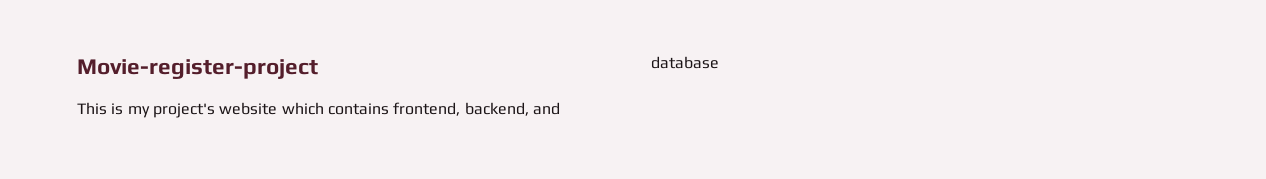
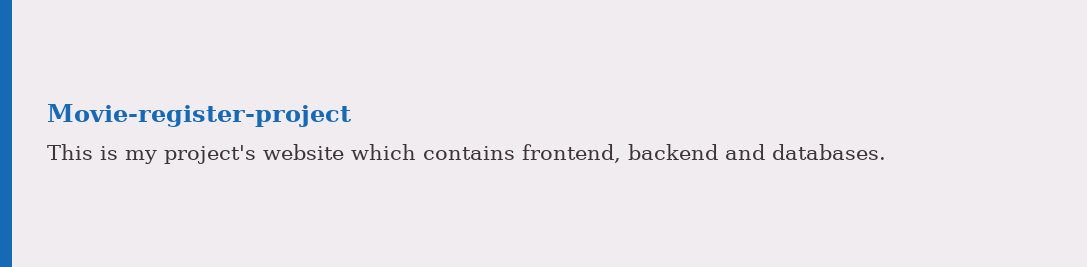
- This is my project's website which contains frontend, backend, and database
+ This is my project's website which contains frontend, backend and databases.

